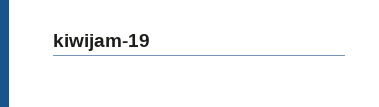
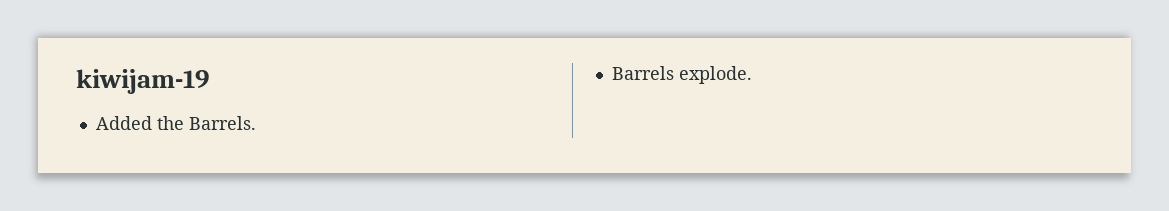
+ Added the Barrels.
+ Barrels explode.

